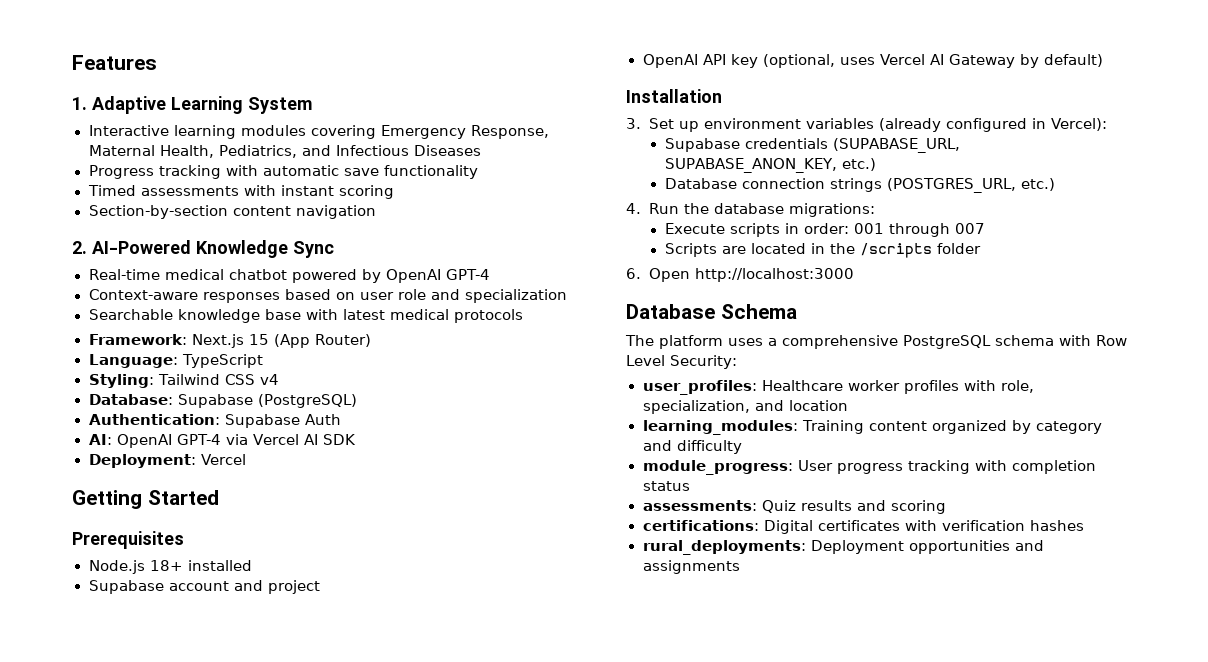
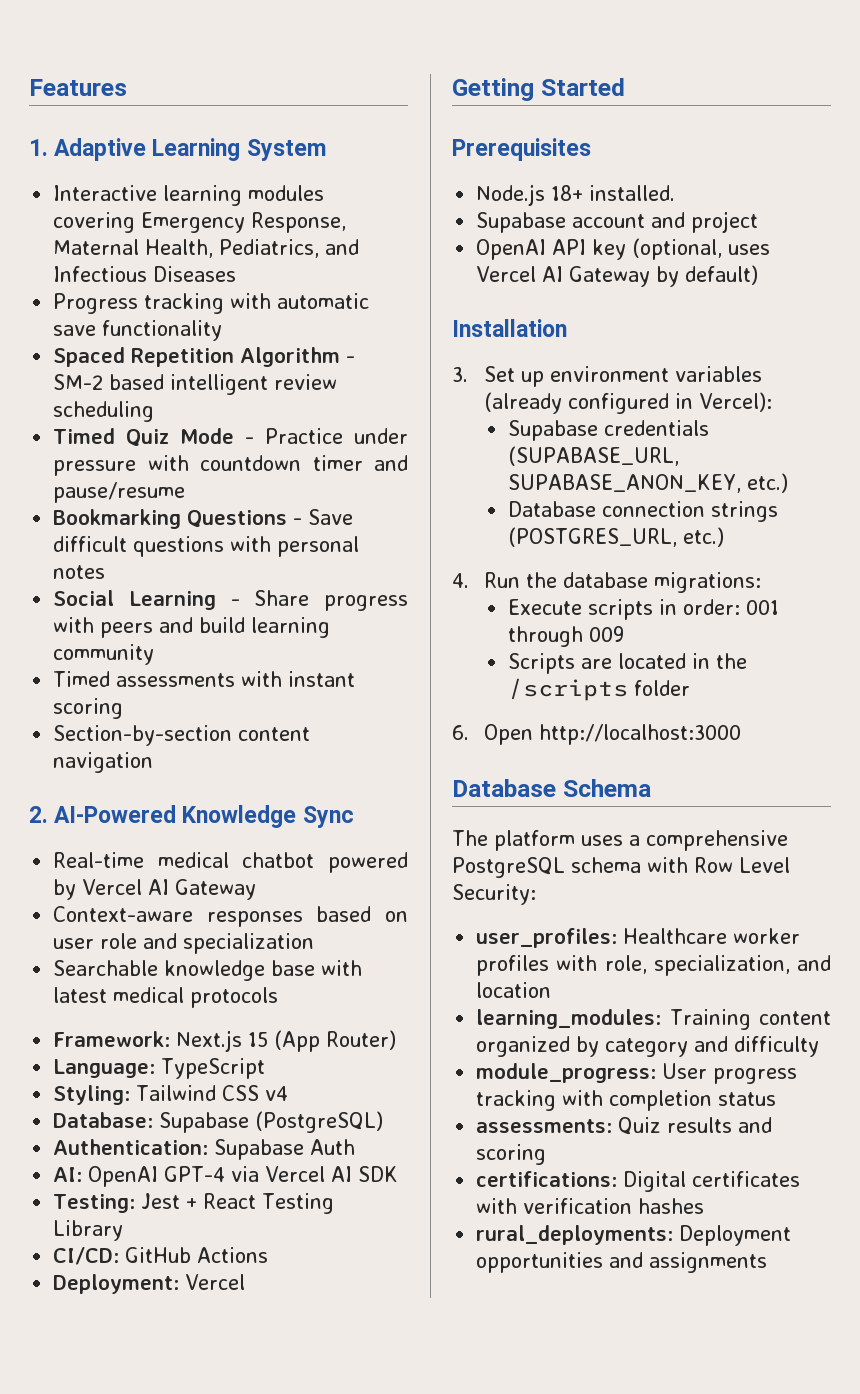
+ Spaced Repetition Algorithm - SM-2 based intelligent review scheduling
+ Timed Quiz Mode - Practice under pressure with countdown timer and pause/resume
+ Bookmarking Questions - Save difficult questions with personal notes
+ Social Learning - Share progress with peers and build learning community
- Real-time medical chatbot powered by OpenAI GPT-4
+ Real-time medical chatbot powered by Vercel AI Gateway
+ Testing: Jest + React Testing Library
+ CI/CD: GitHub Actions
- Node.js 18+ installed
+ Node.js 18+ installed.
- Execute scripts in order: 001 through 007
+ Execute scripts in order: 001 through 009

